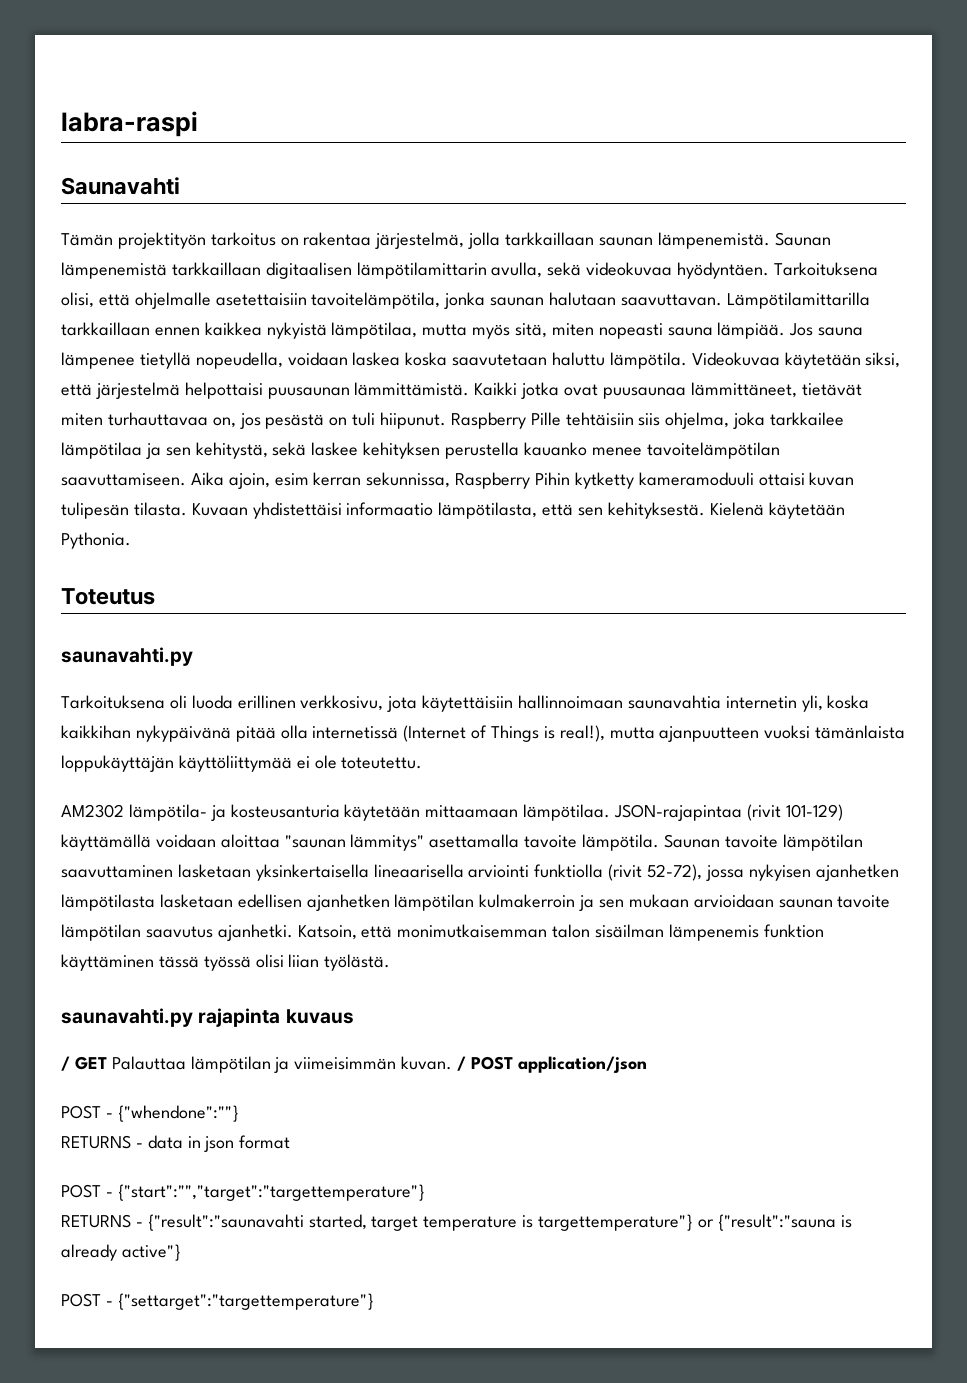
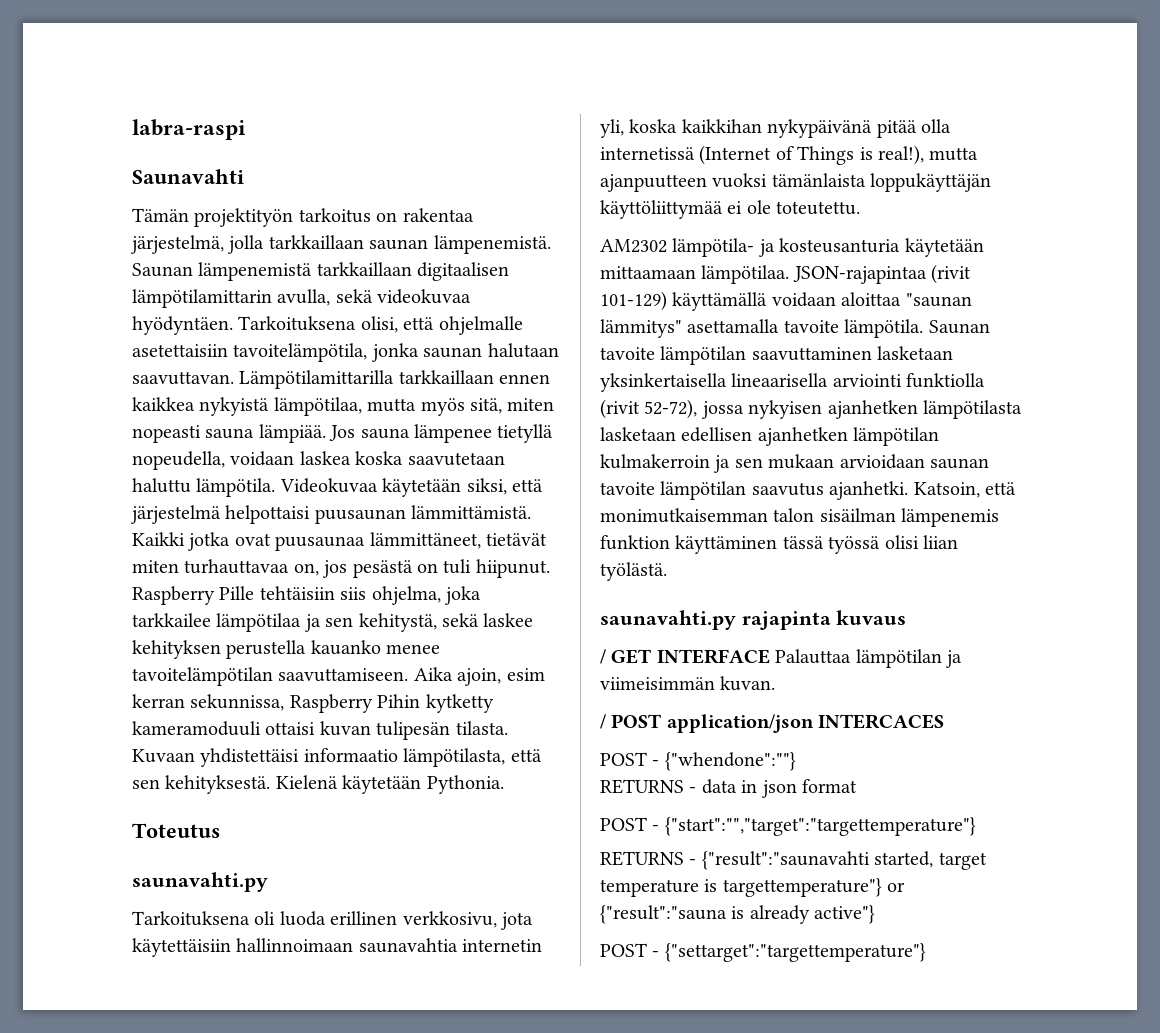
- / GET Palauttaa lämpötilan ja viimeisimmän kuvan. / POST application/json
+ / GET INTERFACE Palauttaa lämpötilan ja viimeisimmän kuvan.
+ / POST application/json INTERCACES

